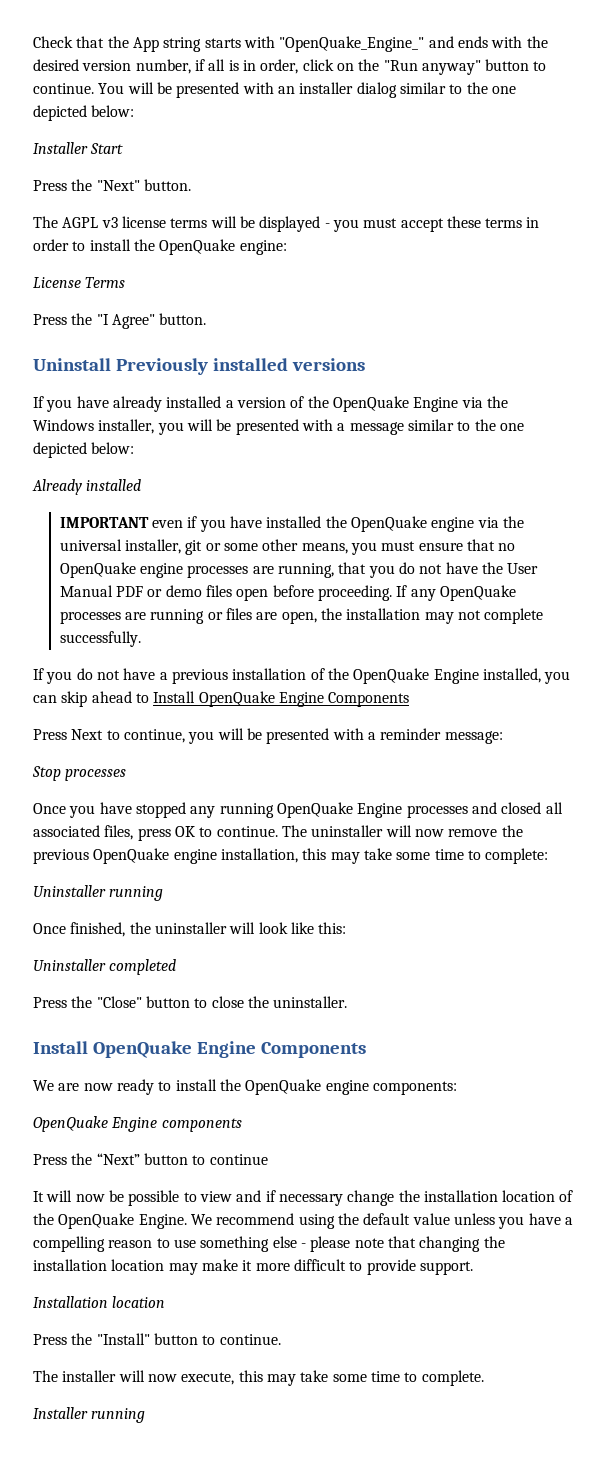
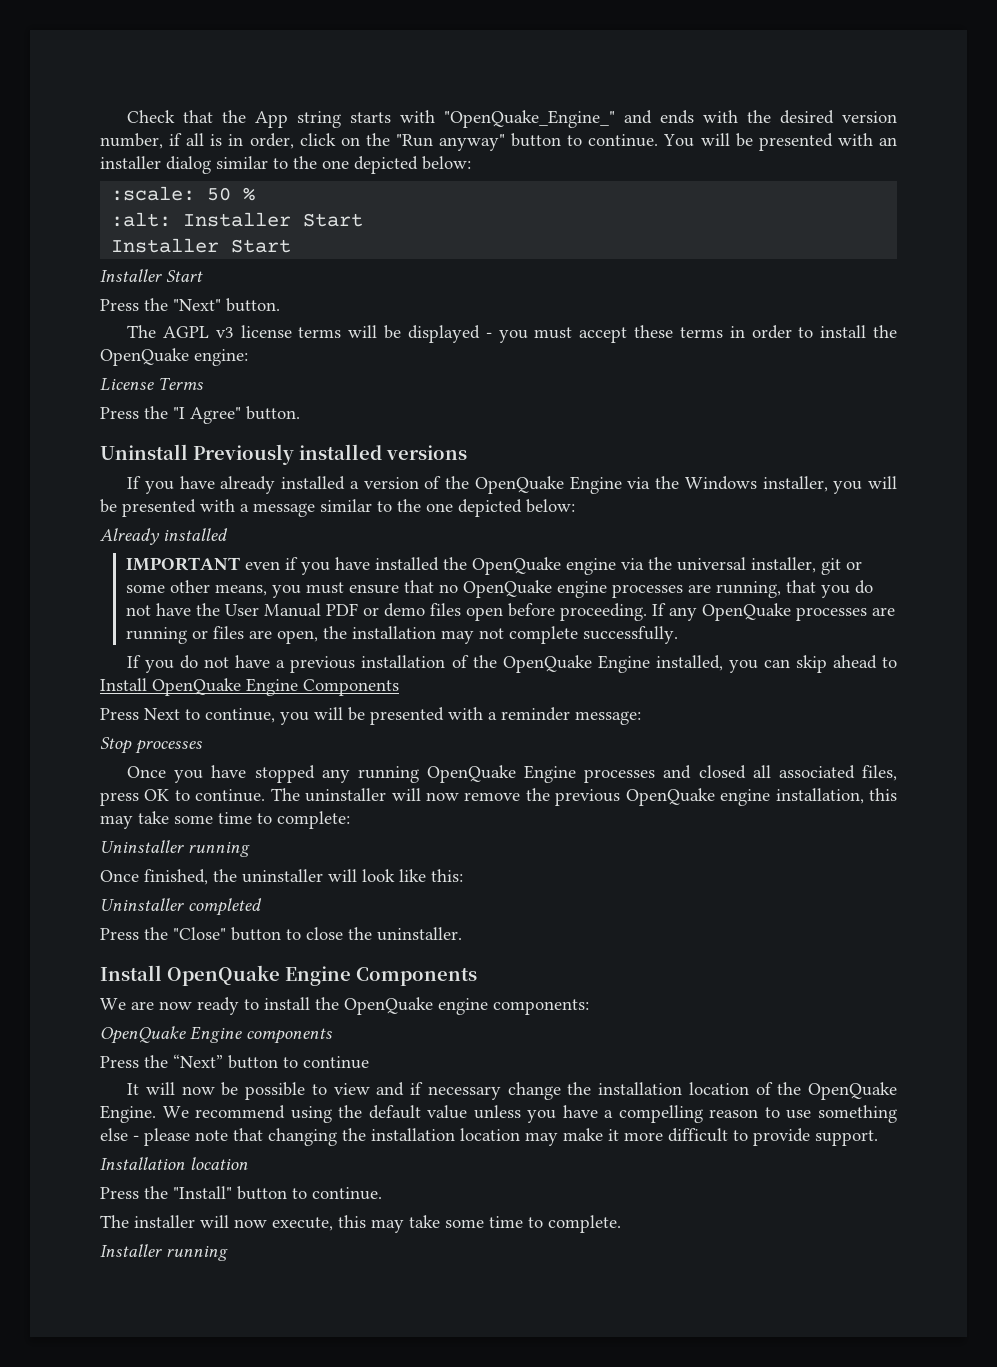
+ :scale: 50 %
+ :alt: Installer Start
+ Installer Start

